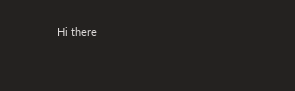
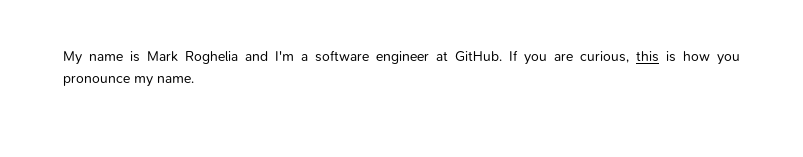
- Hi there
+ My name is Mark Roghelia and I'm a software engineer at GitHub. If you are curious, this is how you pronounce my name.

